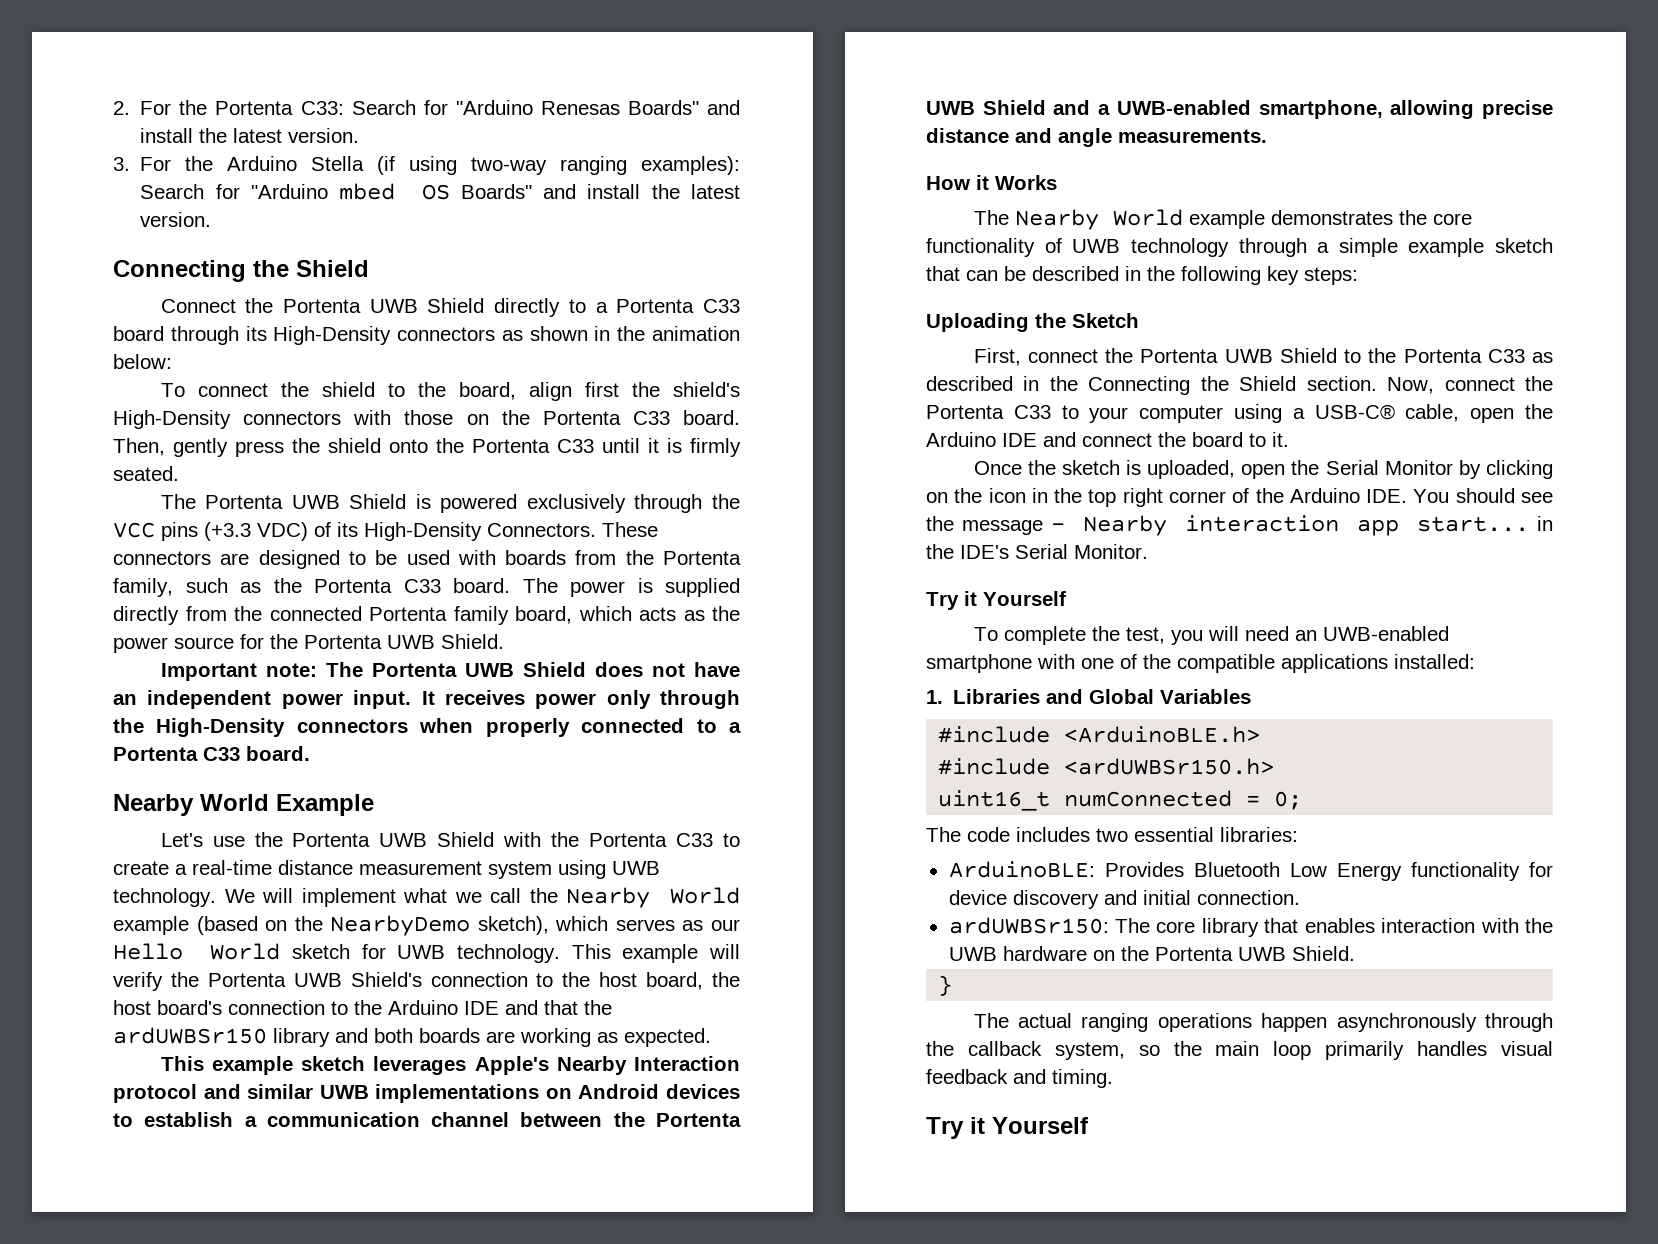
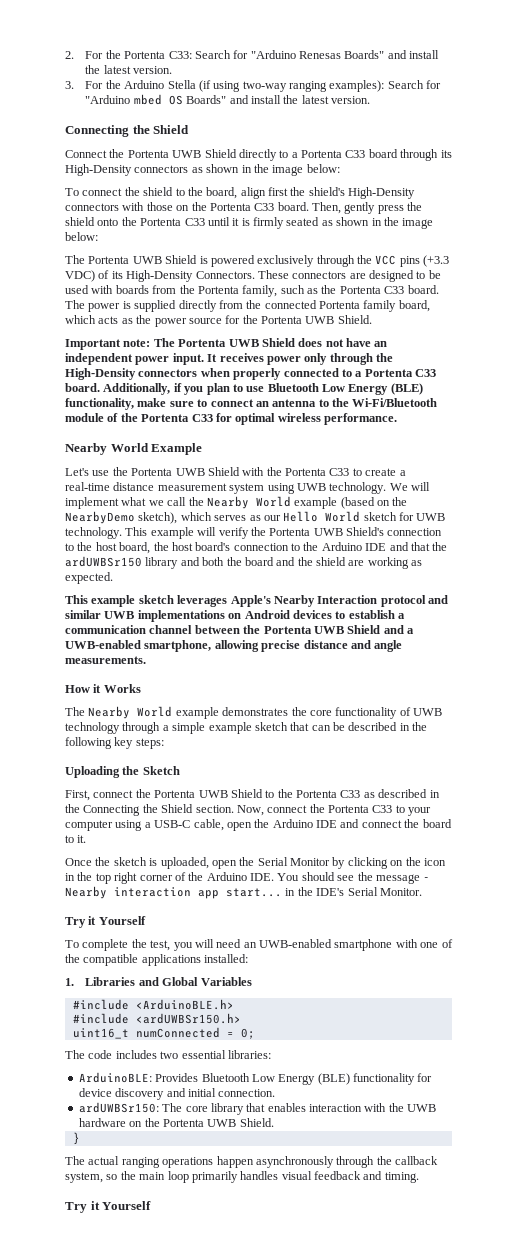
- Connect the Portenta UWB Shield directly to a Portenta C33 board through its High-Density connectors as shown in the animation below:
+ Connect the Portenta UWB Shield directly to a Portenta C33 board through its High-Density connectors as shown in the image below:
- Then, gently press the shield onto the Portenta C33 until it is firmly seated.
+ Then, gently press the shield onto the Portenta C33 until it is firmly seated as shown in the image below:
+ Additionally, if you plan to use Bluetooth Low Energy (BLE) functionality, make sure to connect an antenna to the Wi-Fi/Bluetooth module of the Portenta C33 for optimal wireless performance.
- This example will verify the Portenta UWB Shield's connection to the host board, the host board's connection to the Arduino IDE and that the ardUWBSr150 library and both boards are working as expected.
+ This example will verify the Portenta UWB Shield's connection to the host board, the host board's connection to the Arduino IDE and that the ardUWBSr150 library and both the board and the shield are working as expected.
- Now, connect the Portenta C33 to your computer using a USB-C® cable, open the Arduino IDE and connect the board to it.
+ Now, connect the Portenta C33 to your computer using a USB-C cable, open the Arduino IDE and connect the board to it.
- ArduinoBLE: Provides Bluetooth Low Energy functionality for device discovery and initial connection.
+ ArduinoBLE: Provides Bluetooth Low Energy (BLE) functionality for device discovery and initial connection.

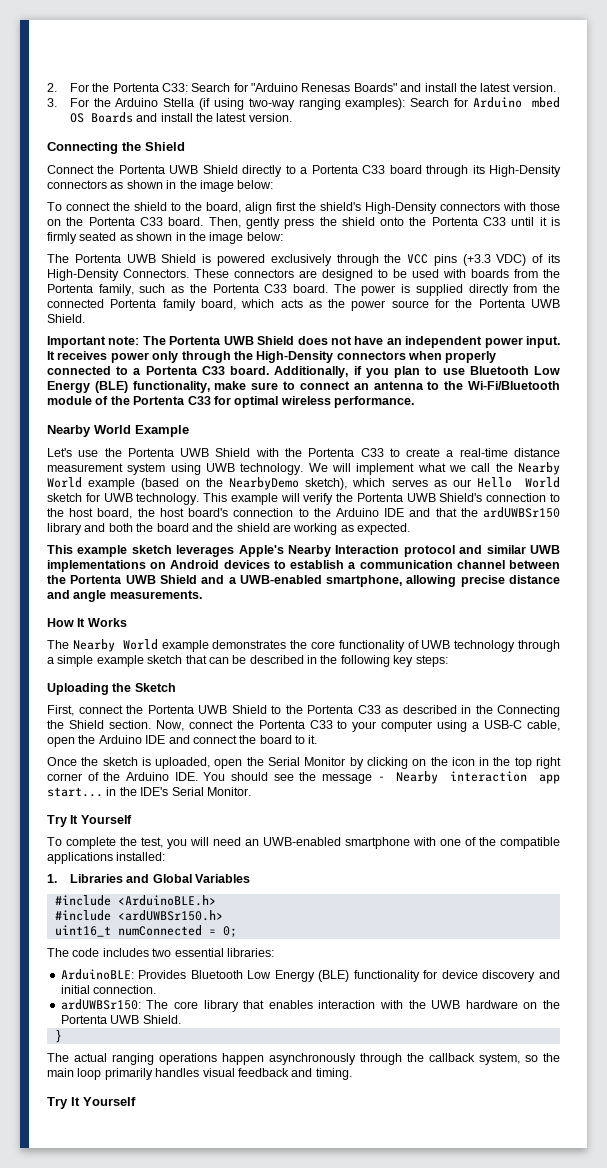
- 3. For the Arduino Stella (if using two-way ranging examples): Search for "Arduino mbed OS Boards" and install the latest version.
+ 3. For the Arduino Stella (if using two-way ranging examples): Search for Arduino mbed OS Boards and install the latest version.
- How it Works
+ How It Works
  Once the sketch is uploaded, open the Serial Monitor by clicking on the icon in the top right corner of the Arduino IDE. You should see the message - Nearby interaction app start... in the IDE's Serial Monitor.
- Try it Yourself
+ Try It Yourself
  The actual ranging operations happen asynchronously through the callback system, so the main loop primarily handles visual feedback and timing.
- Try it Yourself
+ Try It Yourself

